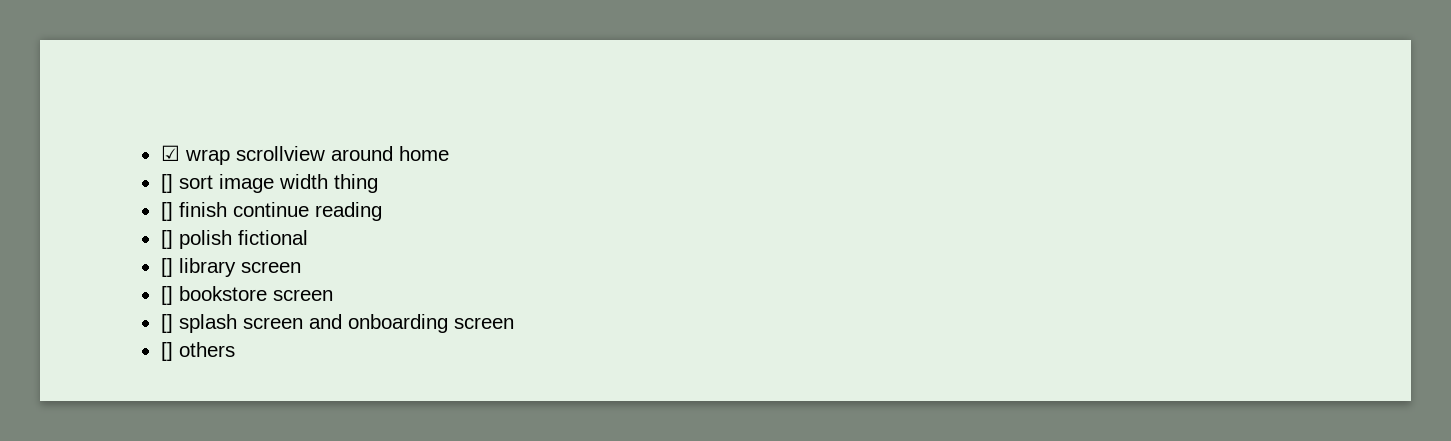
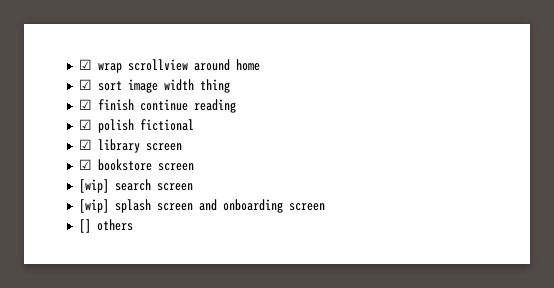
- [] sort image width thing
+ ☑ sort image width thing
- [] finish continue reading
+ ☑ finish continue reading
- [] polish fictional
+ ☑ polish fictional
- [] library screen
+ ☑ library screen
- [] bookstore screen
+ ☑ bookstore screen
- [] splash screen and onboarding screen
+ [wip] search screen
+ [wip] splash screen and onboarding screen

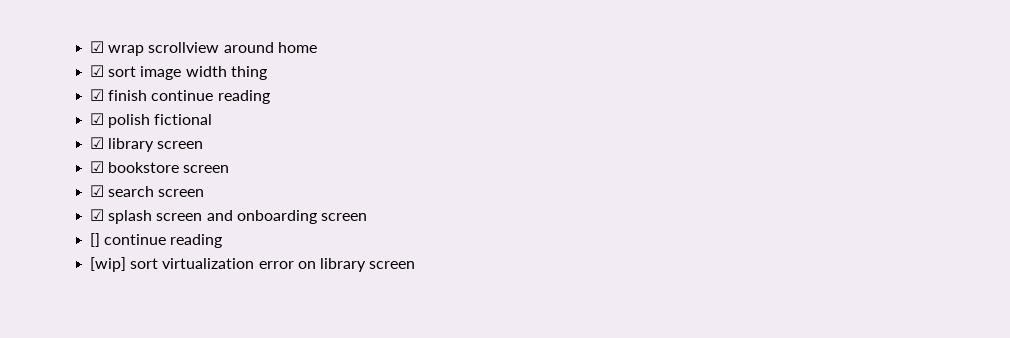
- [wip] search screen
+ ☑ search screen
- [wip] splash screen and onboarding screen
+ ☑ splash screen and onboarding screen
- [] others
+ [] continue reading
+ [wip] sort virtualization error on library screen

